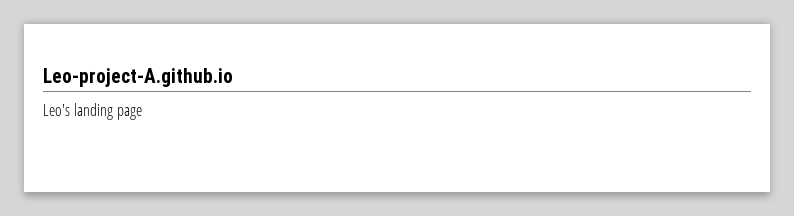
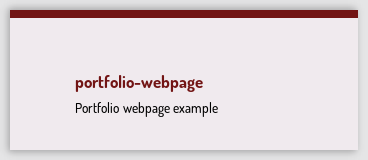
- Leo-project-A.github.io
- Leo's landing page
+ portfolio-webpage
+ Portfolio webpage example

